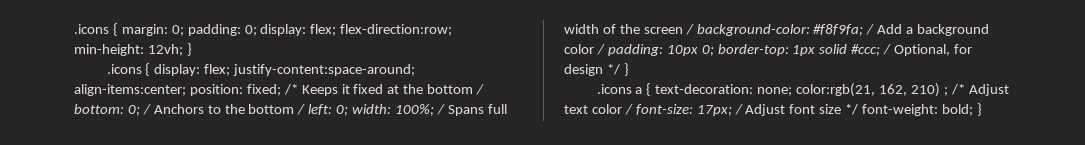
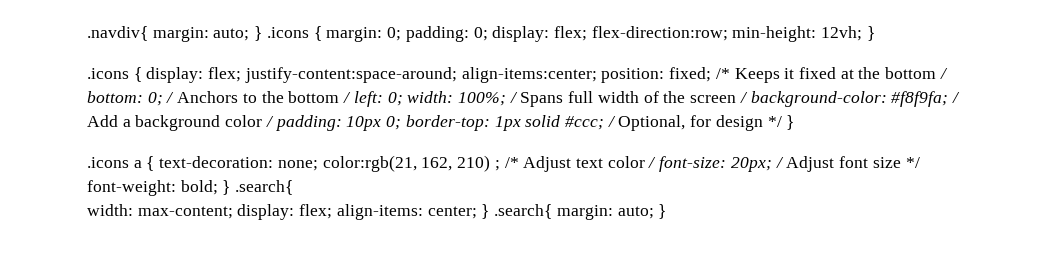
- .icons { margin: 0; padding: 0; display: flex; flex-direction:row; min-height: 12vh; }
+ .navdiv{ margin: auto; } .icons { margin: 0; padding: 0; display: flex; flex-direction:row; min-height: 12vh; }
- .icons a { text-decoration: none; color:rgb(21, 162, 210) ; /* Adjust text color / font-size: 17px; / Adjust font size */ font-weight: bold; }
+ .icons a { text-decoration: none; color:rgb(21, 162, 210) ; /* Adjust text color / font-size: 20px; / Adjust font size */ font-weight: bold; } .search{
+ width: max-content; display: flex; align-items: center; } .search{ margin: auto; }

